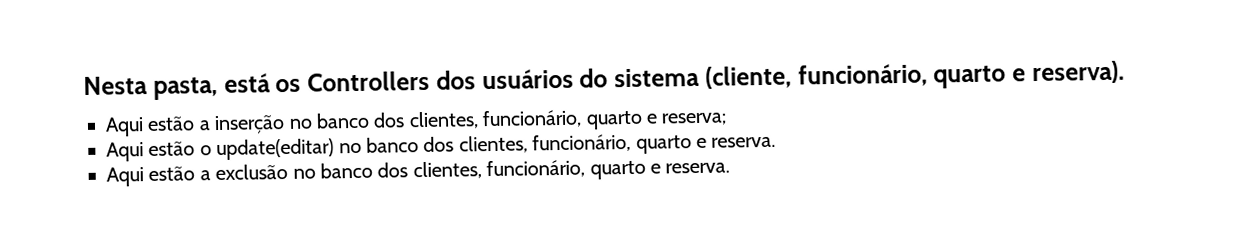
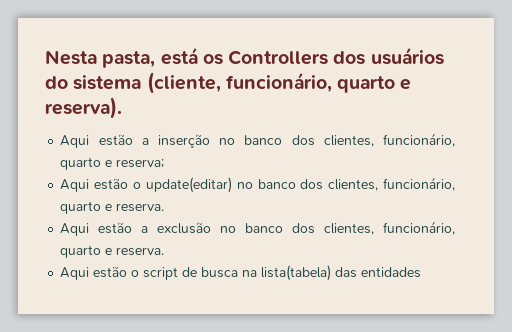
+ Aqui estão o script de busca na lista(tabela) das entidades

